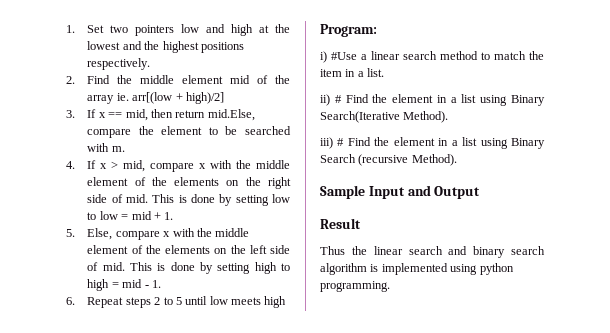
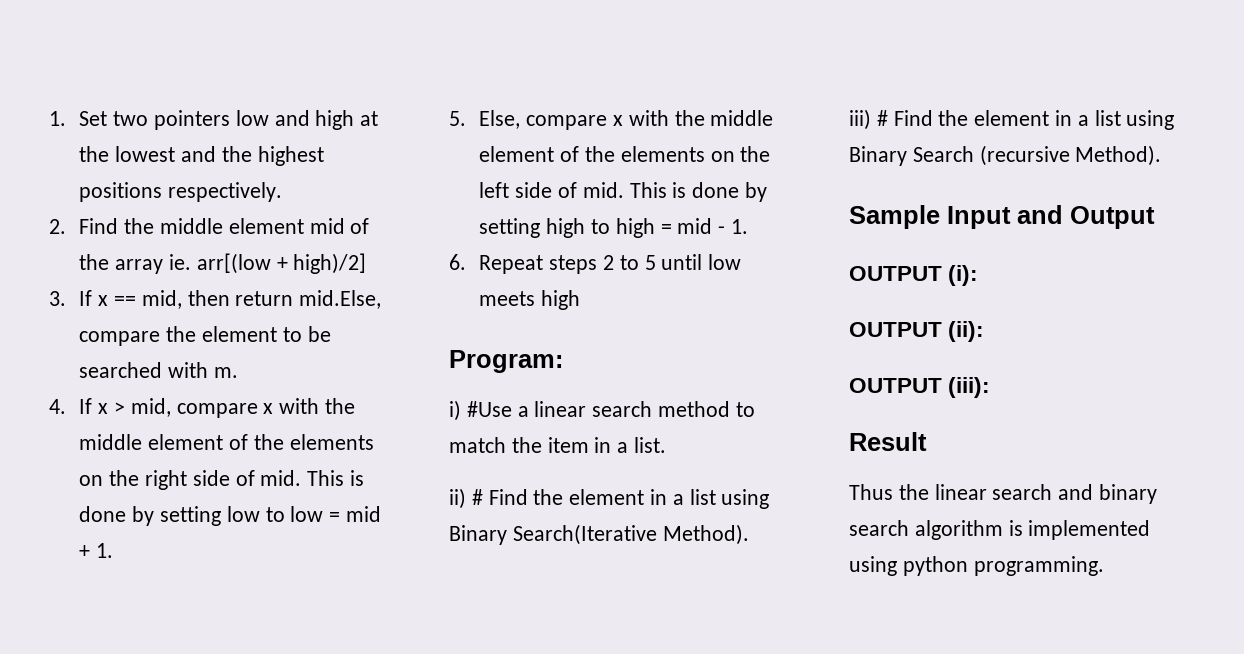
+ OUTPUT (i):
+ OUTPUT (ii):
+ OUTPUT (iii):

